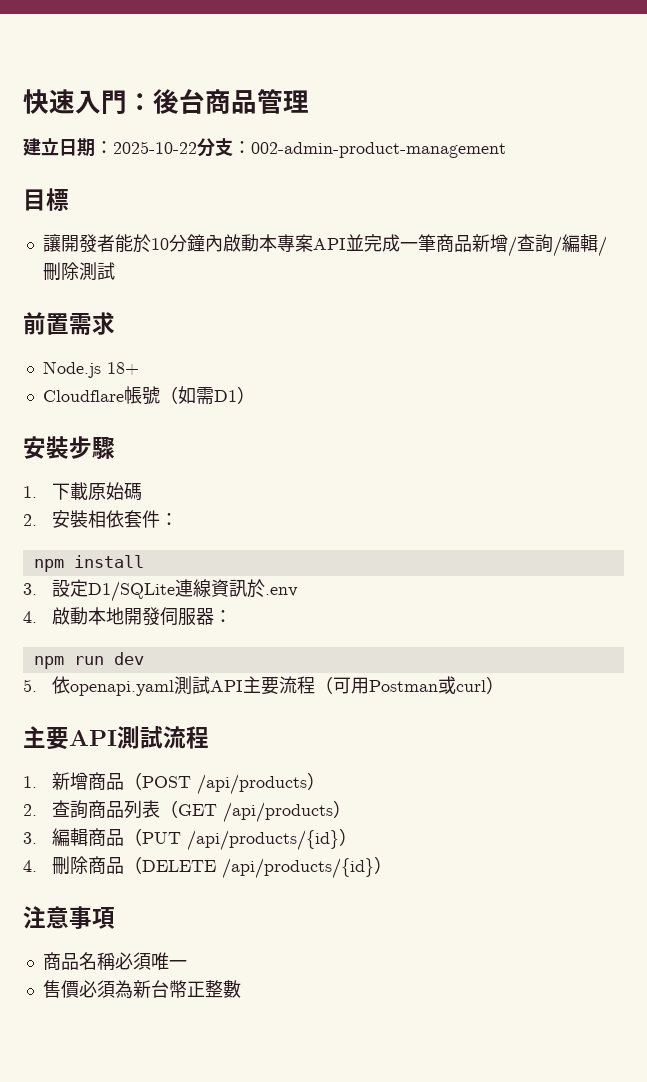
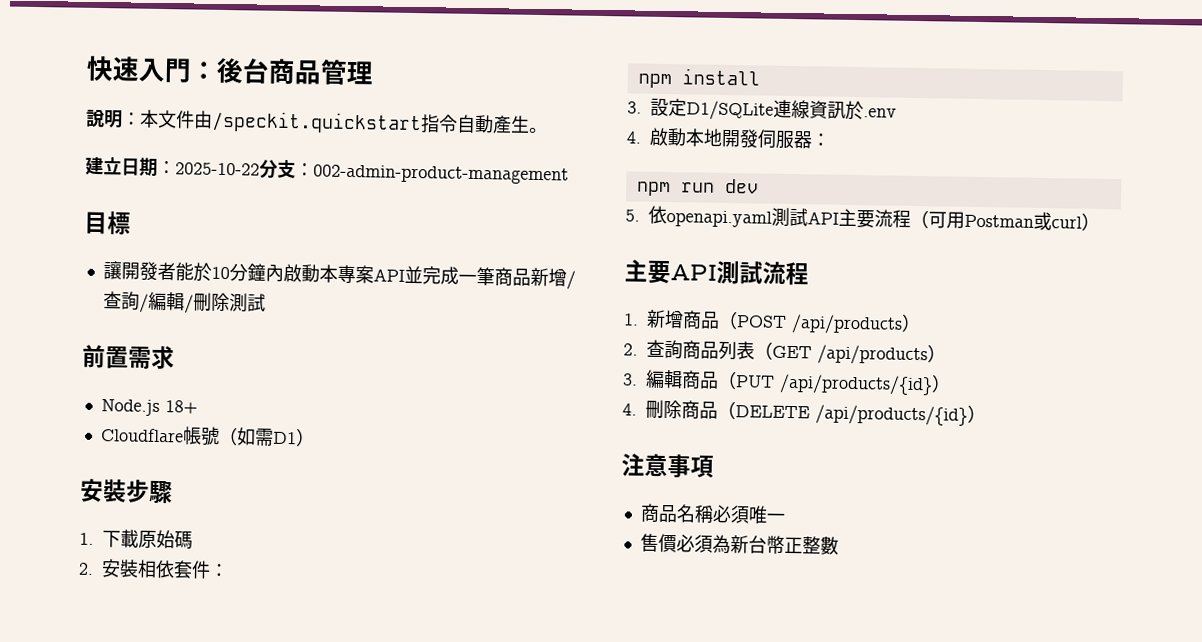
+ 說明：本文件由/speckit.quickstart指令自動產生。

